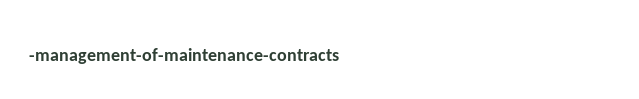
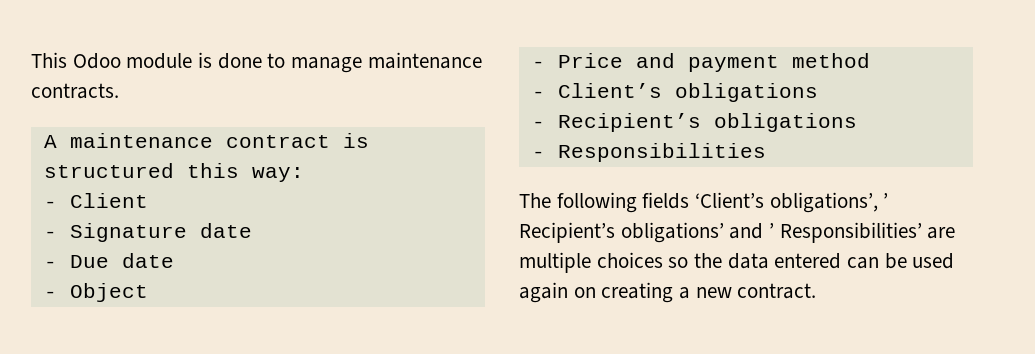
- -management-of-maintenance-contracts
+ This Odoo module is done to manage maintenance contracts.
+ A maintenance contract is structured this way:
+ - Client
+ - Signature date
+ - Due date
+ - Object
+ - Price and payment method
+ - Client’s obligations
+ - Recipient’s obligations
+ - Responsibilities
+ The following fields ‘Client’s obligations’, ’ Recipient’s obligations’ and ’ Responsibilities’ are multiple choices so the data entered can be used again on creating a new contract.

